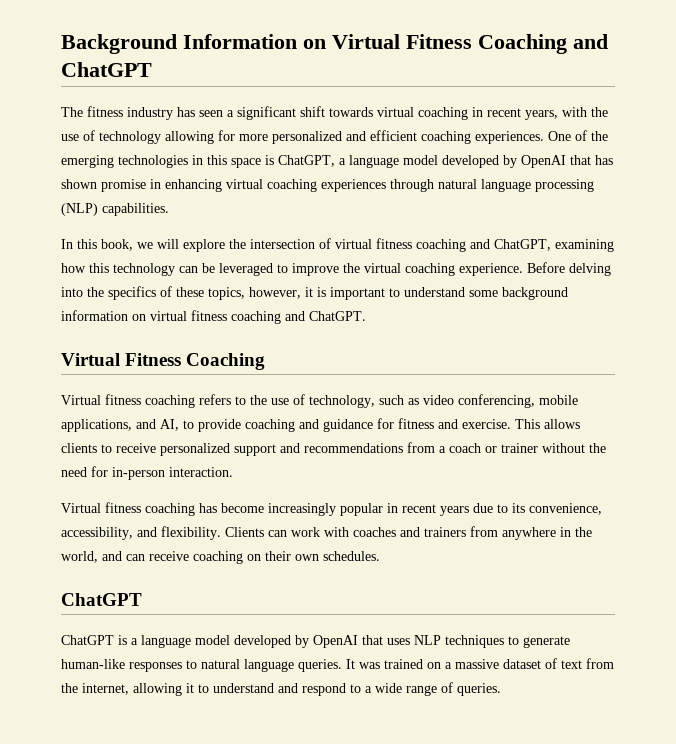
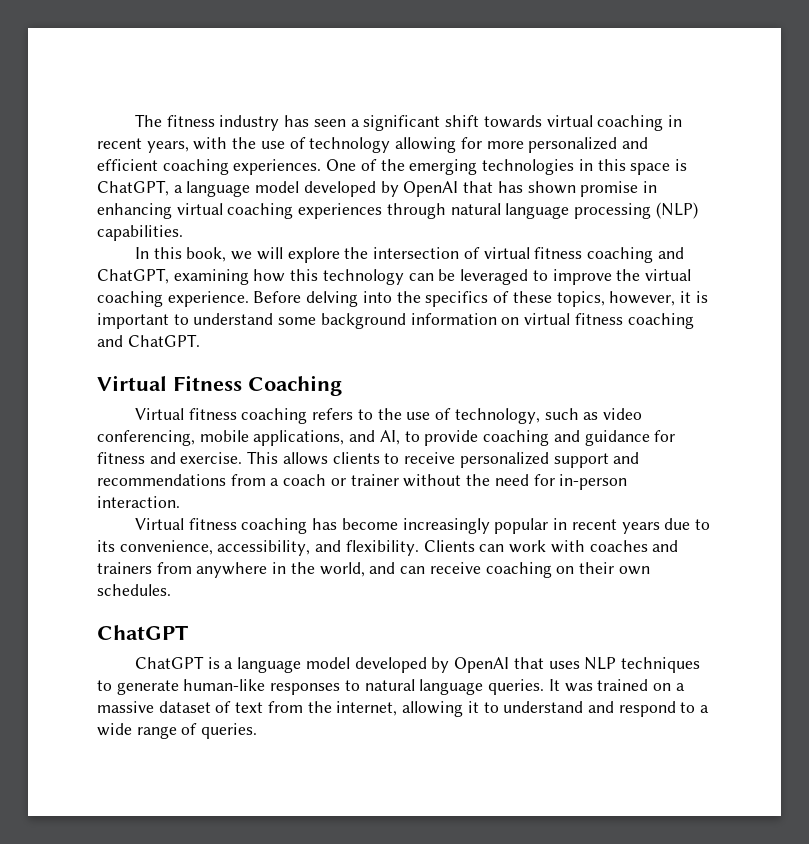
- Background Information on Virtual Fitness Coaching and ChatGPT

